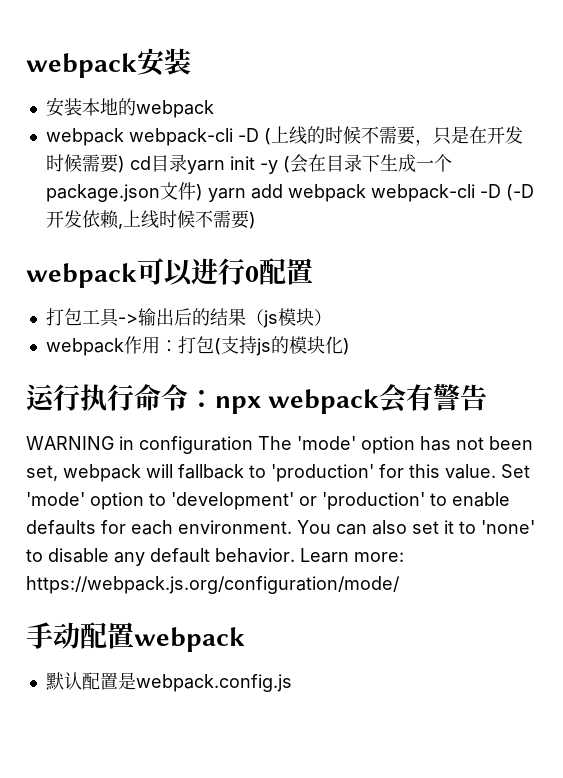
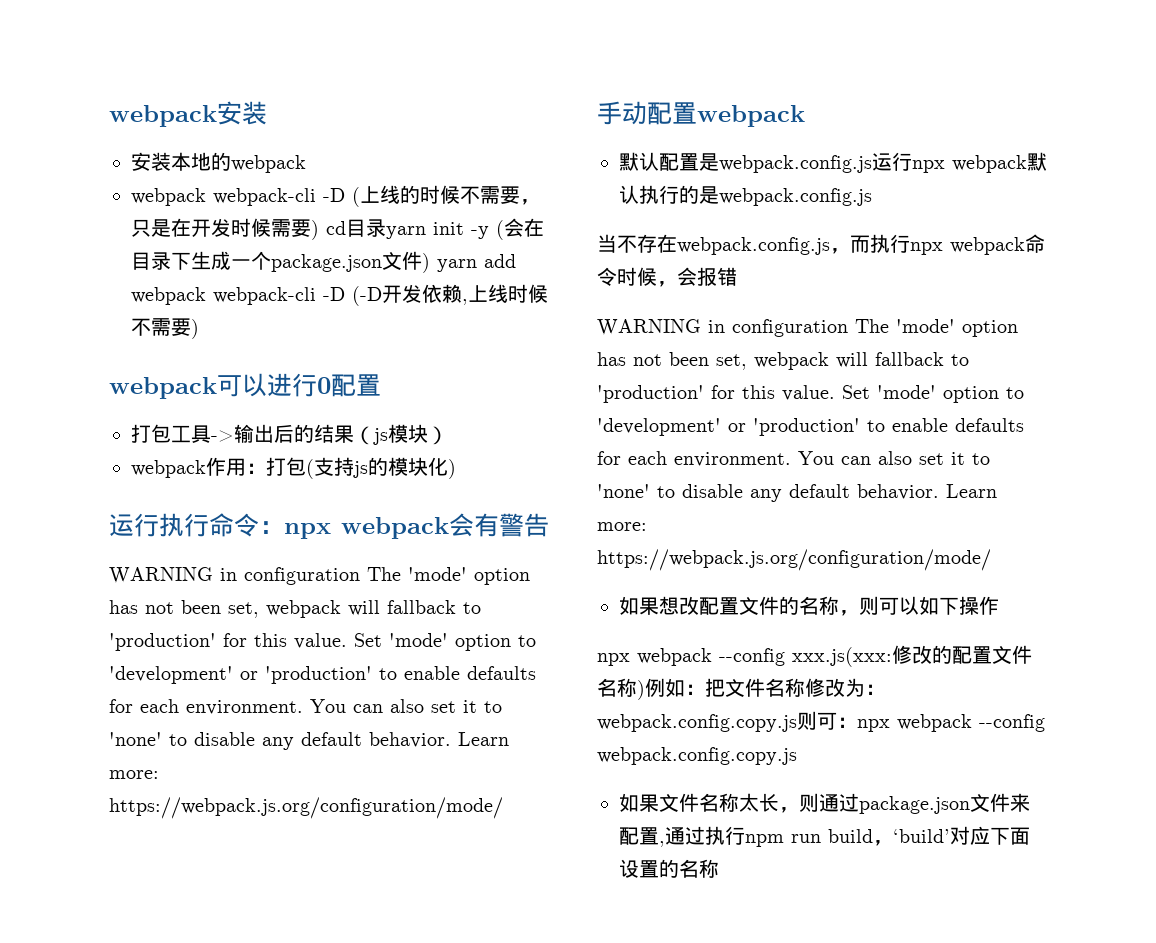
- 默认配置是webpack.config.js
+ 默认配置是webpack.config.js运行npx webpack默认执行的是webpack.config.js
+ 当不存在webpack.config.js，而执行npx webpack命令时候，会报错
+ WARNING in configuration The 'mode' option has not been set, webpack will fallback to 'production' for this value. Set 'mode' option to 'development' or 'production' to enable defaults for each environment. You can also set it to 'none' to disable any default behavior. Learn more: https://webpack.js.org/configuration/mode/
+ 如果想改配置文件的名称，则可以如下操作
+ npx webpack --config xxx.js(xxx:修改的配置文件名称)例如：把文件名称修改为：webpack.config.copy.js则可：npx webpack --config webpack.config.copy.js
+ 如果文件名称太长，则通过package.json文件来配置,通过执行npm run build，‘build’对应下面设置的名称

